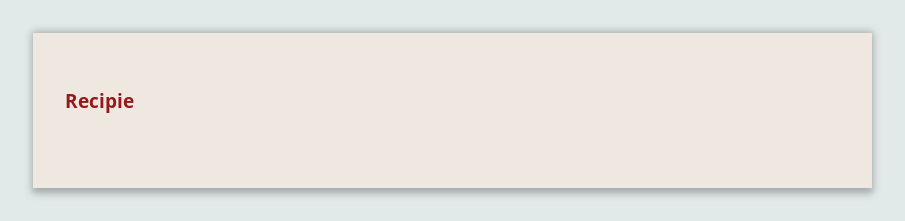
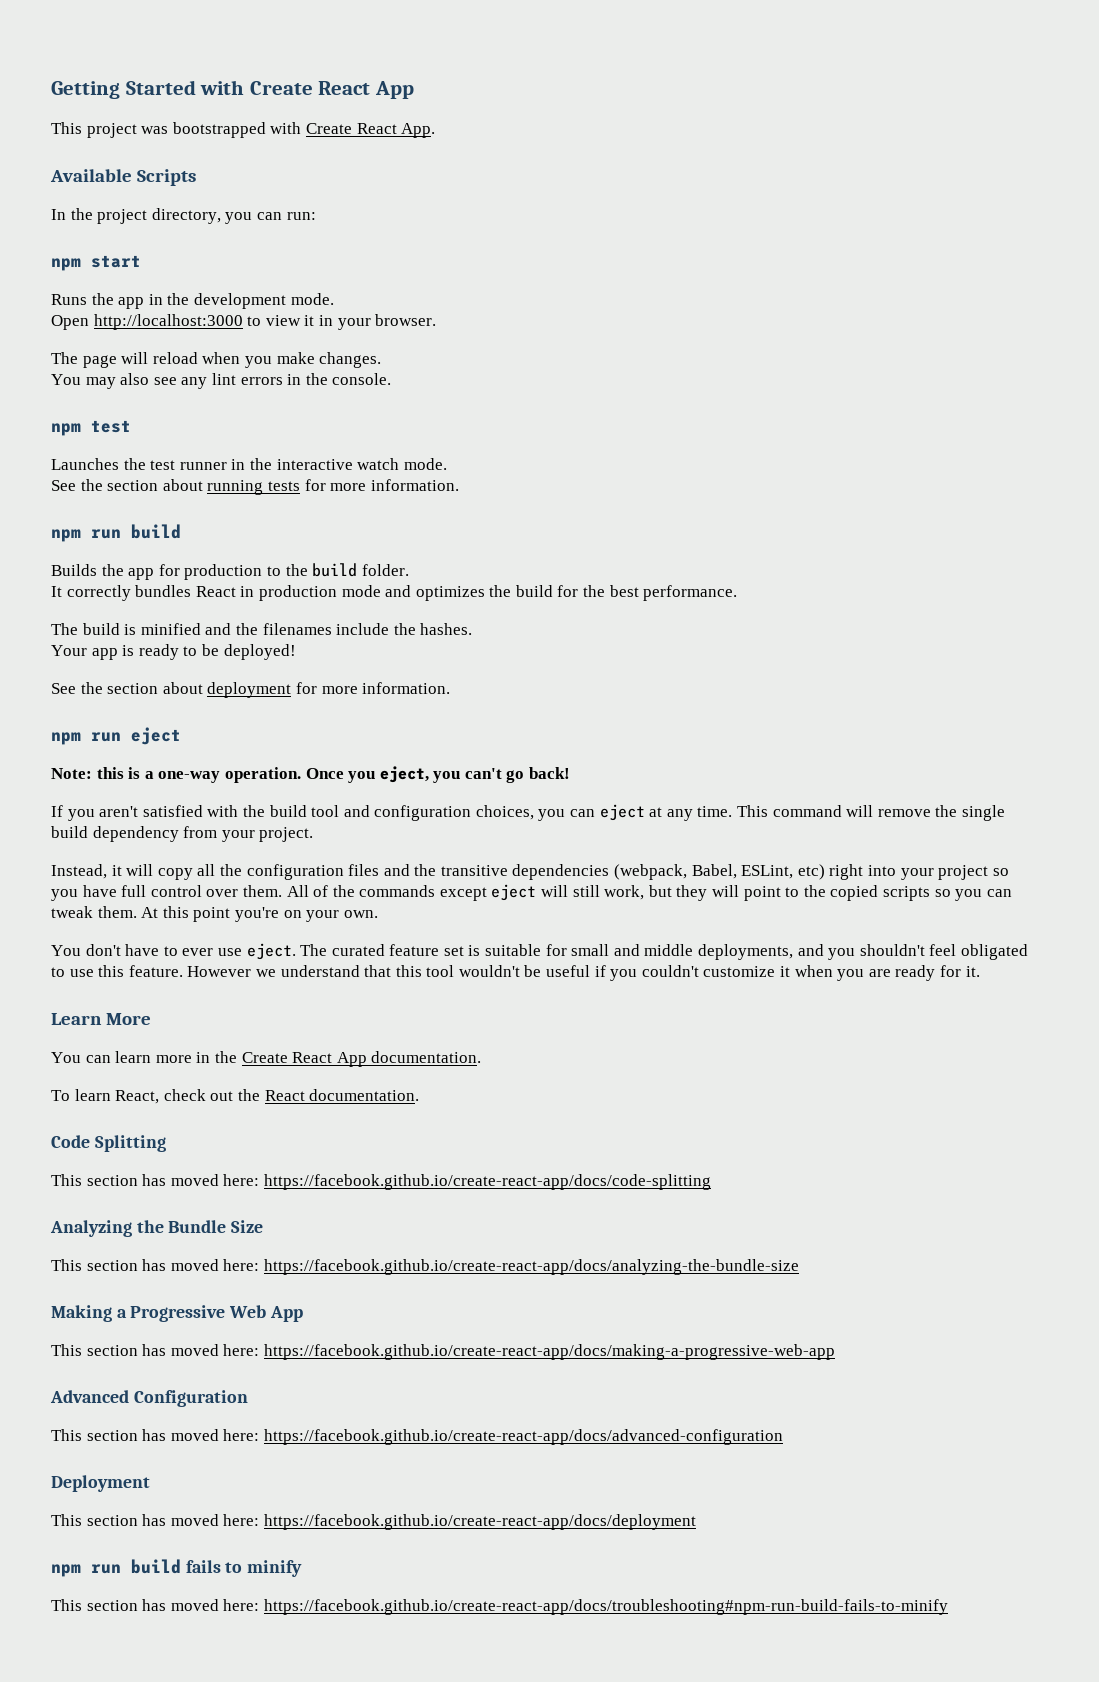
- Recipie
+ Getting Started with Create React App
+ This project was bootstrapped with Create React App.
+ Available Scripts
+ In the project directory, you can run:
+ npm start
+ Runs the app in the development mode.
+ Open http://localhost:3000 to view it in your browser.
+ The page will reload when you make changes.
+ You may also see any lint errors in the console.
+ npm test
+ Launches the test runner in the interactive watch mode.
+ See the section about running tests for more information.
+ npm run build
+ Builds the app for production to the build folder.
+ It correctly bundles React in production mode and optimizes the build for the best performance.
+ The build is minified and the filenames include the hashes.
+ Your app is ready to be deployed!
+ See the section about deployment for more information.
+ npm run eject
+ Note: this is a one-way operation. Once you eject, you can't go back!
+ If you aren't satisfied with the build tool and configuration choices, you can eject at any time. This command will remove the single build dependency from your project.
+ Instead, it will copy all the configuration files and the transitive dependencies (webpack, Babel, ESLint, etc) right into your project so you have full control over them. All of the commands except eject will still work, but they will point to the copied scripts so you can tweak them. At this point you're on your own.
+ You don't have to ever use eject. The curated feature set is suitable for small and middle deployments, and you shouldn't feel obligated to use this feature. However we understand that this tool wouldn't be useful if you couldn't customize it when you are ready for it.
+ Learn More
+ You can learn more in the Create React App documentation.
+ To learn React, check out the React documentation.
+ Code Splitting
+ This section has moved here: https://facebook.github.io/create-react-app/docs/code-splitting
+ Analyzing the Bundle Size
+ This section has moved here: https://facebook.github.io/create-react-app/docs/analyzing-the-bundle-size
+ Making a Progressive Web App
+ This section has moved here: https://facebook.github.io/create-react-app/docs/making-a-progressive-web-app
+ Advanced Configuration
+ This section has moved here: https://facebook.github.io/create-react-app/docs/advanced-configuration
+ Deployment
+ This section has moved here: https://facebook.github.io/create-react-app/docs/deployment
+ npm run build fails to minify
+ This section has moved here: https://facebook.github.io/create-react-app/docs/troubleshooting#npm-run-build-fails-to-minify

